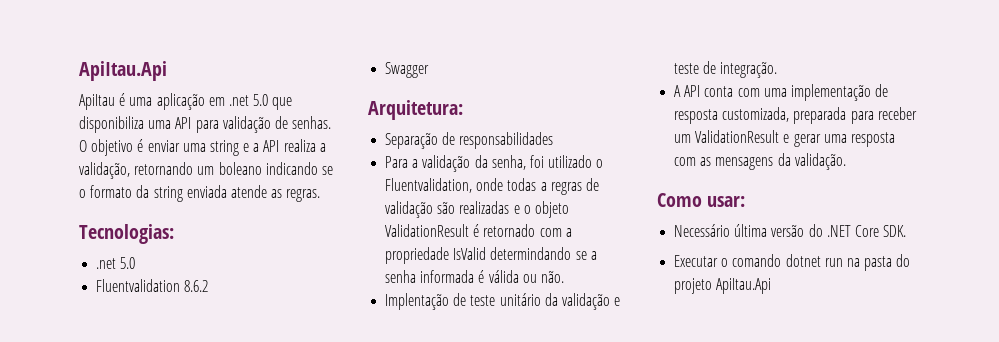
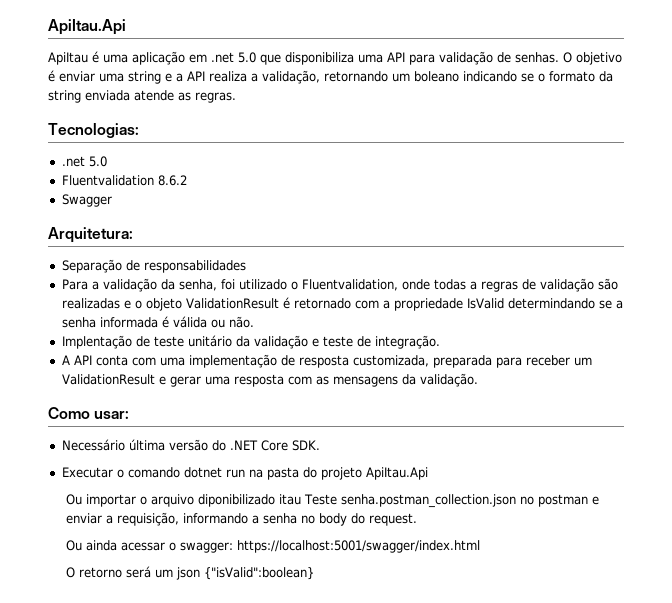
+ Ou importar o arquivo diponibilizado itau Teste senha.postman_collection.json no postman e enviar a requisição, informando a senha no body do request.
+ Ou ainda acessar o swagger: https://localhost:5001/swagger/index.html
+ O retorno será um json {"isValid":boolean}

